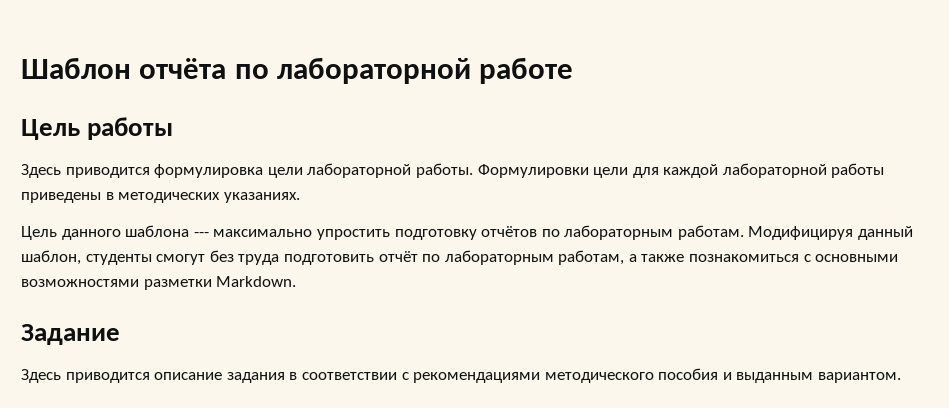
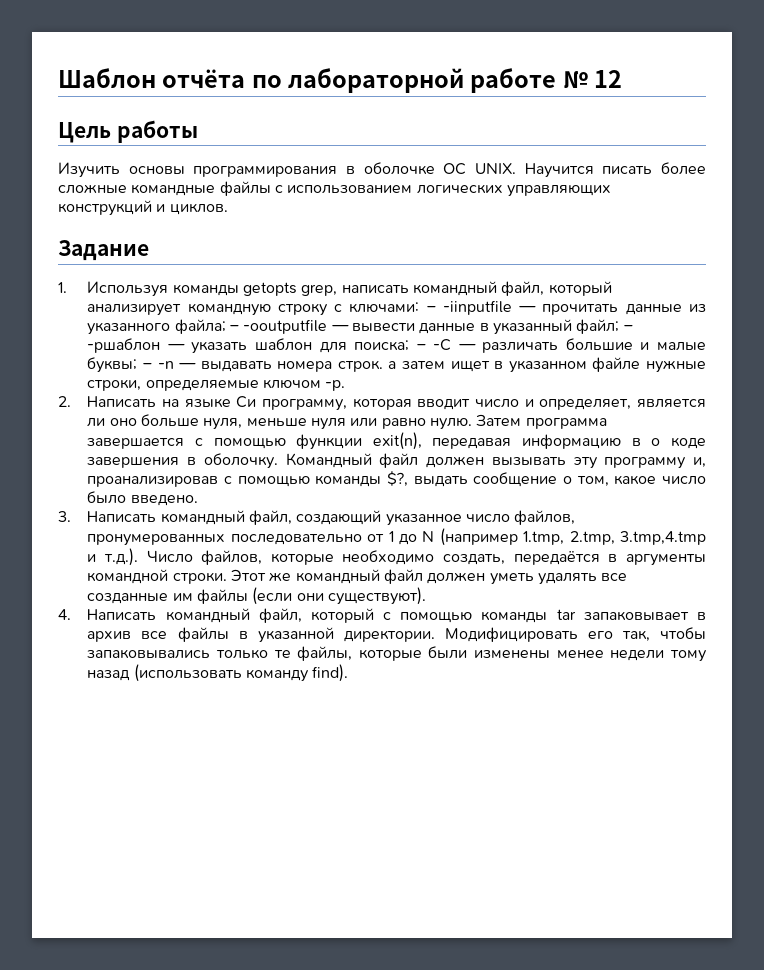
- Шаблон отчёта по лабораторной работе
+ Шаблон отчёта по лабораторной работе № 12
- Здесь приводится формулировка цели лабораторной работы. Формулировки цели для каждой лабораторной работы приведены в методических указаниях.
- Цель данного шаблона --- максимально упростить подготовку отчётов по лабораторным работам. Модифицируя данный шаблон, студенты смогут без труда подготовить отчёт по лабораторным работам, а также познакомиться с основными возможностями разметки Markdown.
+ Изучить основы программирования в оболочке ОС UNIX. Научится писать более сложные командные файлы с использованием логических управляющих конструкций и циклов.
  Задание
- Здесь приводится описание задания в соответствии с рекомендациями методического пособия и выданным вариантом.
+ 1. Используя команды getopts grep, написать командный файл, который анализирует командную строку с ключами: – -iinputfile — прочитать данные из указанного файла; – -ooutputfile — вывести данные в указанный файл; – -pшаблон — указать шаблон для поиска; – -C — различать большие и малые буквы; – -n — выдавать номера строк. а затем ищет в указанном файле нужные строки, определяемые ключом -p.
+ 2. Написать на языке Си программу, которая вводит число и определяет, является ли оно больше нуля, меньше нуля или равно нулю. Затем программа завершается с помощью функции exit(n), передавая информацию в о коде завершения в оболочку. Командный файл должен вызывать эту программу и, проанализировав с помощью команды $?, выдать сообщение о том, какое число было введено.
+ 3. Написать командный файл, создающий указанное число файлов, пронумерованных последовательно от 1 до N (например 1.tmp, 2.tmp, 3.tmp,4.tmp и т.д.). Число файлов, которые необходимо создать, передаётся в аргументы командной строки. Этот же командный файл должен уметь удалять все созданные им файлы (если они существуют).
+ 4. Написать командный файл, который с помощью команды tar запаковывает в архив все файлы в указанной директории. Модифицировать его так, чтобы запаковывались только те файлы, которые были изменены менее недели тому назад (использовать команду find).

